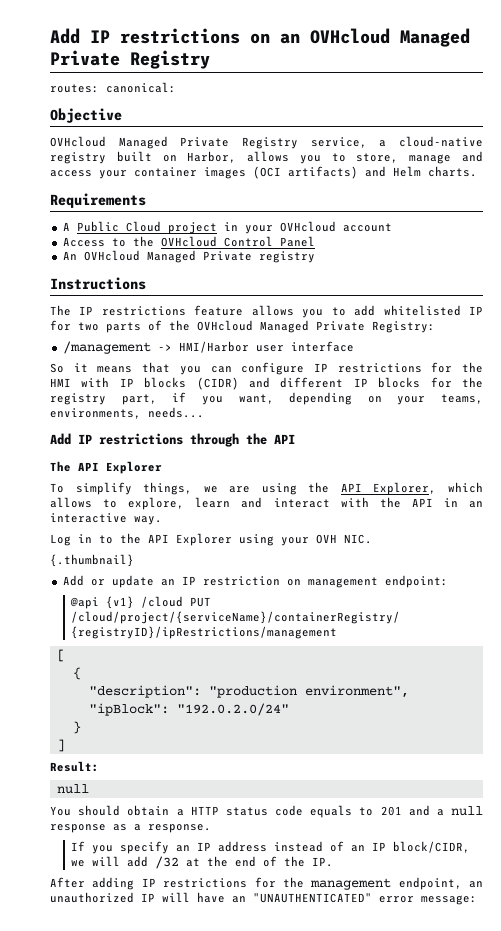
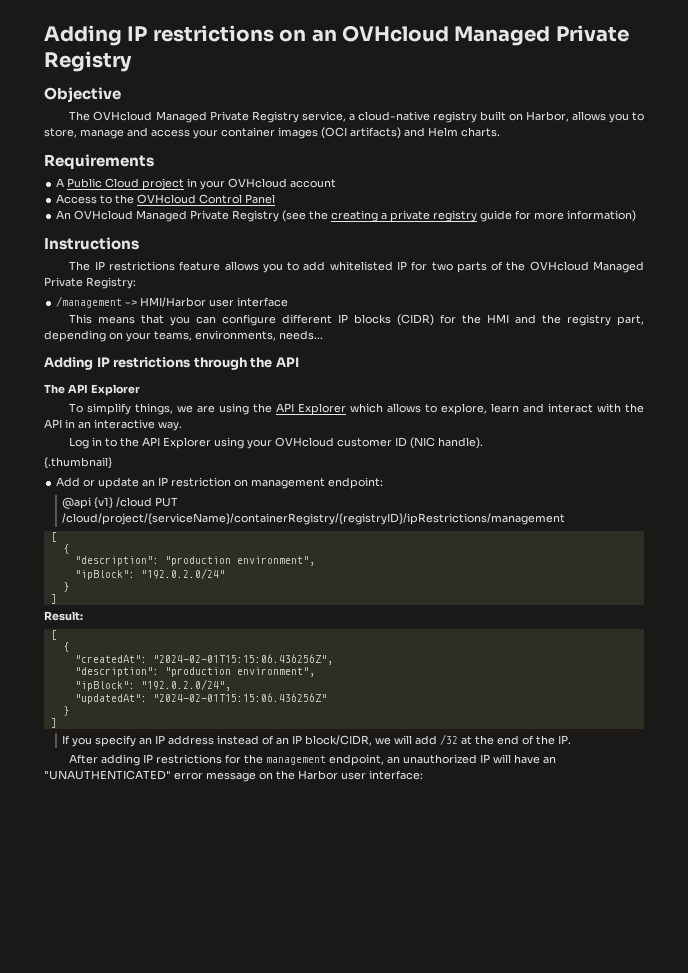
- Add IP restrictions on an OVHcloud Managed Private Registry
+ Adding IP restrictions on an OVHcloud Managed Private Registry
- routes: canonical:
- OVHcloud Managed Private Registry service, a cloud-native registry built on Harbor, allows you to store, manage and access your container images (OCI artifacts) and Helm charts.
+ The OVHcloud Managed Private Registry service, a cloud-native registry built on Harbor, allows you to store, manage and access your container images (OCI artifacts) and Helm charts.
- An OVHcloud Managed Private registry
+ An OVHcloud Managed Private Registry (see the creating a private registry guide for more information)
- So it means that you can configure IP restrictions for the HMI with IP blocks (CIDR) and different IP blocks for the registry part, if you want, depending on your teams, environments, needs...
+ This means that you can configure different IP blocks (CIDR) for the HMI and the registry part, depending on your teams, environments, needs...
- Add IP restrictions through the API
+ Adding IP restrictions through the API
- To simplify things, we are using the API Explorer, which allows to explore, learn and interact with the API in an interactive way.
+ To simplify things, we are using the API Explorer which allows to explore, learn and interact with the API in an interactive way.
- Log in to the API Explorer using your OVH NIC.
+ Log in to the API Explorer using your OVHcloud customer ID (NIC handle).
  Result:
- null
- You should obtain a HTTP status code equals to 201 and a null response as a response.
+ [
+ {
+ "createdAt": "2024-02-01T15:15:06.436256Z",
+ "description": "production environment",
+ "ipBlock": "192.0.2.0/24",
+ "updatedAt": "2024-02-01T15:15:06.436256Z"
+ }
+ ]
- After adding IP restrictions for the management endpoint, an unauthorized IP will have an "UNAUTHENTICATED" error message:
+ After adding IP restrictions for the management endpoint, an unauthorized IP will have an "UNAUTHENTICATED" error message on the Harbor user interface:

